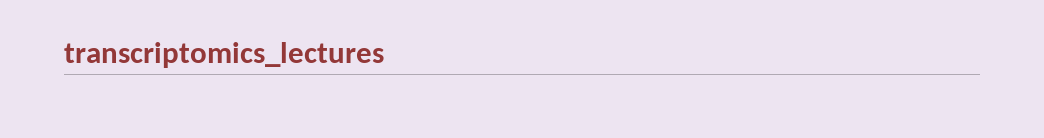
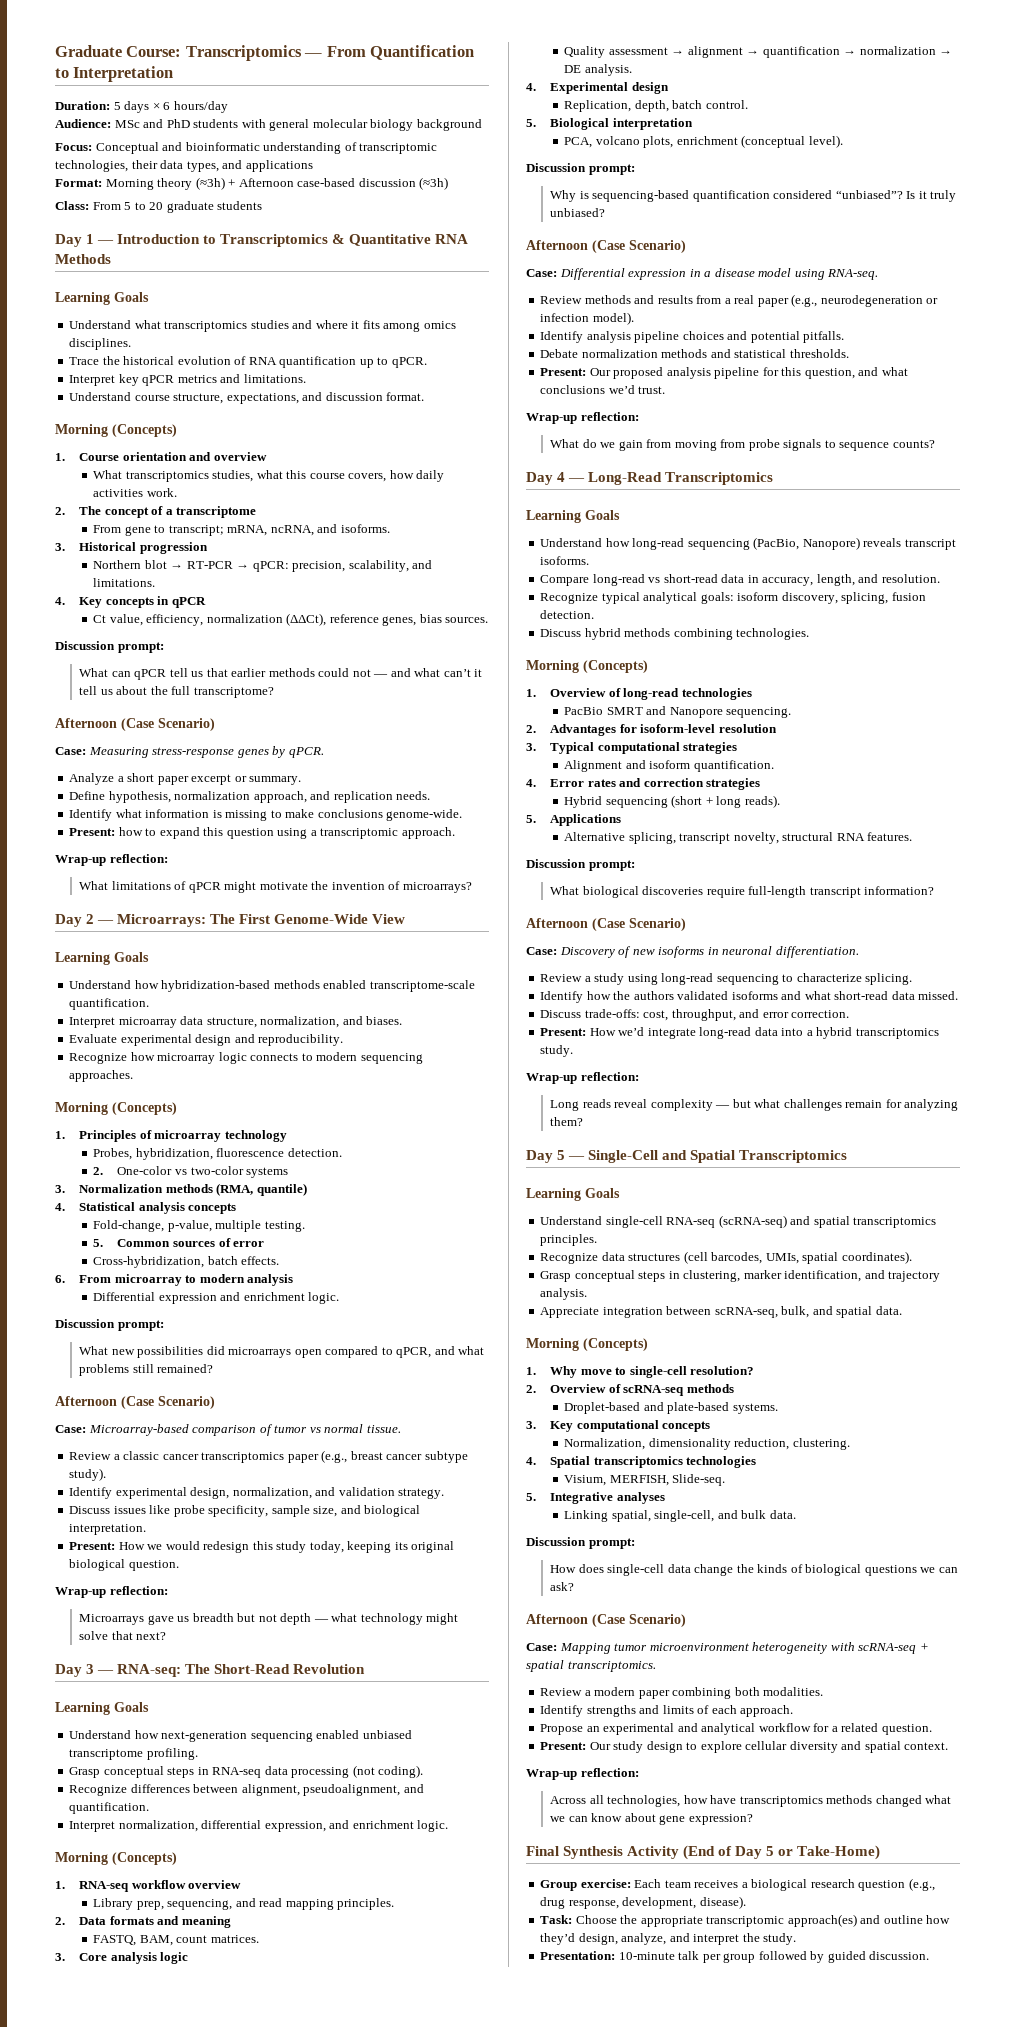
- transcriptomics_lectures
+ Graduate Course: Transcriptomics — From Quantification to Interpretation
+ Duration: 5 days × 6 hours/day
+ Audience: MSc and PhD students with general molecular biology background
+ Focus: Conceptual and bioinformatic understanding of transcriptomic technologies, their data types, and applications
+ Format: Morning theory (≈3h) + Afternoon case-based discussion (≈3h)
+ Class: From 5 to 20 graduate students
+ Day 1 — Introduction to Transcriptomics & Quantitative RNA Methods
+ Learning Goals
+ Understand what transcriptomics studies and where it fits among omics disciplines.
+ Trace the historical evolution of RNA quantification up to qPCR.
+ Interpret key qPCR metrics and limitations.
+ Understand course structure, expectations, and discussion format.
+ Morning (Concepts)
+ 1. Course orientation and overview
+ What transcriptomics studies, what this course covers, how daily activities work.
+ 2. The concept of a transcriptome
+ From gene to transcript; mRNA, ncRNA, and isoforms.
+ 3. Historical progression
+ Northern blot → RT-PCR → qPCR: precision, scalability, and limitations.
+ 4. Key concepts in qPCR
+ Ct value, efficiency, normalization (ΔΔCt), reference genes, bias sources.
+ Discussion prompt:
+ What can qPCR tell us that earlier methods could not — and what can’t it tell us about the full transcriptome?
+ Afternoon (Case Scenario)
+ Case: Measuring stress-response genes by qPCR.
+ Analyze a short paper excerpt or summary.
+ Define hypothesis, normalization approach, and replication needs.
+ Identify what information is missing to make conclusions genome-wide.
+ Present: how to expand this question using a transcriptomic approach.
+ Wrap-up reflection:
+ What limitations of qPCR might motivate the invention of microarrays?
+ Day 2 — Microarrays: The First Genome-Wide View
+ Learning Goals
+ Understand how hybridization-based methods enabled transcriptome-scale quantification.
+ Interpret microarray data structure, normalization, and biases.
+ Evaluate experimental design and reproducibility.
+ Recognize how microarray logic connects to modern sequencing approaches.
+ Morning (Concepts)
+ 1. Principles of microarray technology
+ Probes, hybridization, fluorescence detection.
+ 2. One-color vs two-color systems
+ 3. Normalization methods (RMA, quantile)
+ 4. Statistical analysis concepts
+ Fold-change, p-value, multiple testing.
+ 5. Common sources of error
+ Cross-hybridization, batch effects.
+ 6. From microarray to modern analysis
+ Differential expression and enrichment logic.
+ Discussion prompt:
+ What new possibilities did microarrays open compared to qPCR, and what problems still remained?
+ Afternoon (Case Scenario)
+ Case: Microarray-based comparison of tumor vs normal tissue.
+ Review a classic cancer transcriptomics paper (e.g., breast cancer subtype study).
+ Identify experimental design, normalization, and validation strategy.
+ Discuss issues like probe specificity, sample size, and biological interpretation.
+ Present: How we would redesign this study today, keeping its original biological question.
+ Wrap-up reflection:
+ Microarrays gave us breadth but not depth — what technology might solve that next?
+ Day 3 — RNA-seq: The Short-Read Revolution
+ Learning Goals
+ Understand how next-generation sequencing enabled unbiased transcriptome profiling.
+ Grasp conceptual steps in RNA-seq data processing (not coding).
+ Recognize differences between alignment, pseudoalignment, and quantification.
+ Interpret normalization, differential expression, and enrichment logic.
+ Morning (Concepts)
+ 1. RNA-seq workflow overview
+ Library prep, sequencing, and read mapping principles.
+ 2. Data formats and meaning
+ FASTQ, BAM, count matrices.
+ 3. Core analysis logic
+ Quality assessment → alignment → quantification → normalization → DE analysis.
+ 4. Experimental design
+ Replication, depth, batch control.
+ 5. Biological interpretation
+ PCA, volcano plots, enrichment (conceptual level).
+ Discussion prompt:
+ Why is sequencing-based quantification considered “unbiased”? Is it truly unbiased?
+ Afternoon (Case Scenario)
+ Case: Differential expression in a disease model using RNA-seq.
+ Review methods and results from a real paper (e.g., neurodegeneration or infection model).
+ Identify analysis pipeline choices and potential pitfalls.
+ Debate normalization methods and statistical thresholds.
+ Present: Our proposed analysis pipeline for this question, and what conclusions we’d trust.
+ Wrap-up reflection:
+ What do we gain from moving from probe signals to sequence counts?
+ Day 4 — Long-Read Transcriptomics
+ Learning Goals
+ Understand how long-read sequencing (PacBio, Nanopore) reveals transcript isoforms.
+ Compare long-read vs short-read data in accuracy, length, and resolution.
+ Recognize typical analytical goals: isoform discovery, splicing, fusion detection.
+ Discuss hybrid methods combining technologies.
+ Morning (Concepts)
+ 1. Overview of long-read technologies
+ PacBio SMRT and Nanopore sequencing.
+ 2. Advantages for isoform-level resolution
+ 3. Typical computational strategies
+ Alignment and isoform quantification.
+ 4. Error rates and correction strategies
+ Hybrid sequencing (short + long reads).
+ 5. Applications
+ Alternative splicing, transcript novelty, structural RNA features.
+ Discussion prompt:
+ What biological discoveries require full-length transcript information?
+ Afternoon (Case Scenario)
+ Case: Discovery of new isoforms in neuronal differentiation.
+ Review a study using long-read sequencing to characterize splicing.
+ Identify how the authors validated isoforms and what short-read data missed.
+ Discuss trade-offs: cost, throughput, and error correction.
+ Present: How we’d integrate long-read data into a hybrid transcriptomics study.
+ Wrap-up reflection:
+ Long reads reveal complexity — but what challenges remain for analyzing them?
+ Day 5 — Single-Cell and Spatial Transcriptomics
+ Learning Goals
+ Understand single-cell RNA-seq (scRNA-seq) and spatial transcriptomics principles.
+ Recognize data structures (cell barcodes, UMIs, spatial coordinates).
+ Grasp conceptual steps in clustering, marker identification, and trajectory analysis.
+ Appreciate integration between scRNA-seq, bulk, and spatial data.
+ Morning (Concepts)
+ 1. Why move to single-cell resolution?
+ 2. Overview of scRNA-seq methods
+ Droplet-based and plate-based systems.
+ 3. Key computational concepts
+ Normalization, dimensionality reduction, clustering.
+ 4. Spatial transcriptomics technologies
+ Visium, MERFISH, Slide-seq.
+ 5. Integrative analyses
+ Linking spatial, single-cell, and bulk data.
+ Discussion prompt:
+ How does single-cell data change the kinds of biological questions we can ask?
+ Afternoon (Case Scenario)
+ Case: Mapping tumor microenvironment heterogeneity with scRNA-seq + spatial transcriptomics.
+ Review a modern paper combining both modalities.
+ Identify strengths and limits of each approach.
+ Propose an experimental and analytical workflow for a related question.
+ Present: Our study design to explore cellular diversity and spatial context.
+ Wrap-up reflection:
+ Across all technologies, how have transcriptomics methods changed what we can know about gene expression?
+ Final Synthesis Activity (End of Day 5 or Take-Home)
+ Group exercise: Each team receives a biological research question (e.g., drug response, development, disease).
+ Task: Choose the appropriate transcriptomic approach(es) and outline how they’d design, analyze, and interpret the study.
+ Presentation: 10-minute talk per group followed by guided discussion.

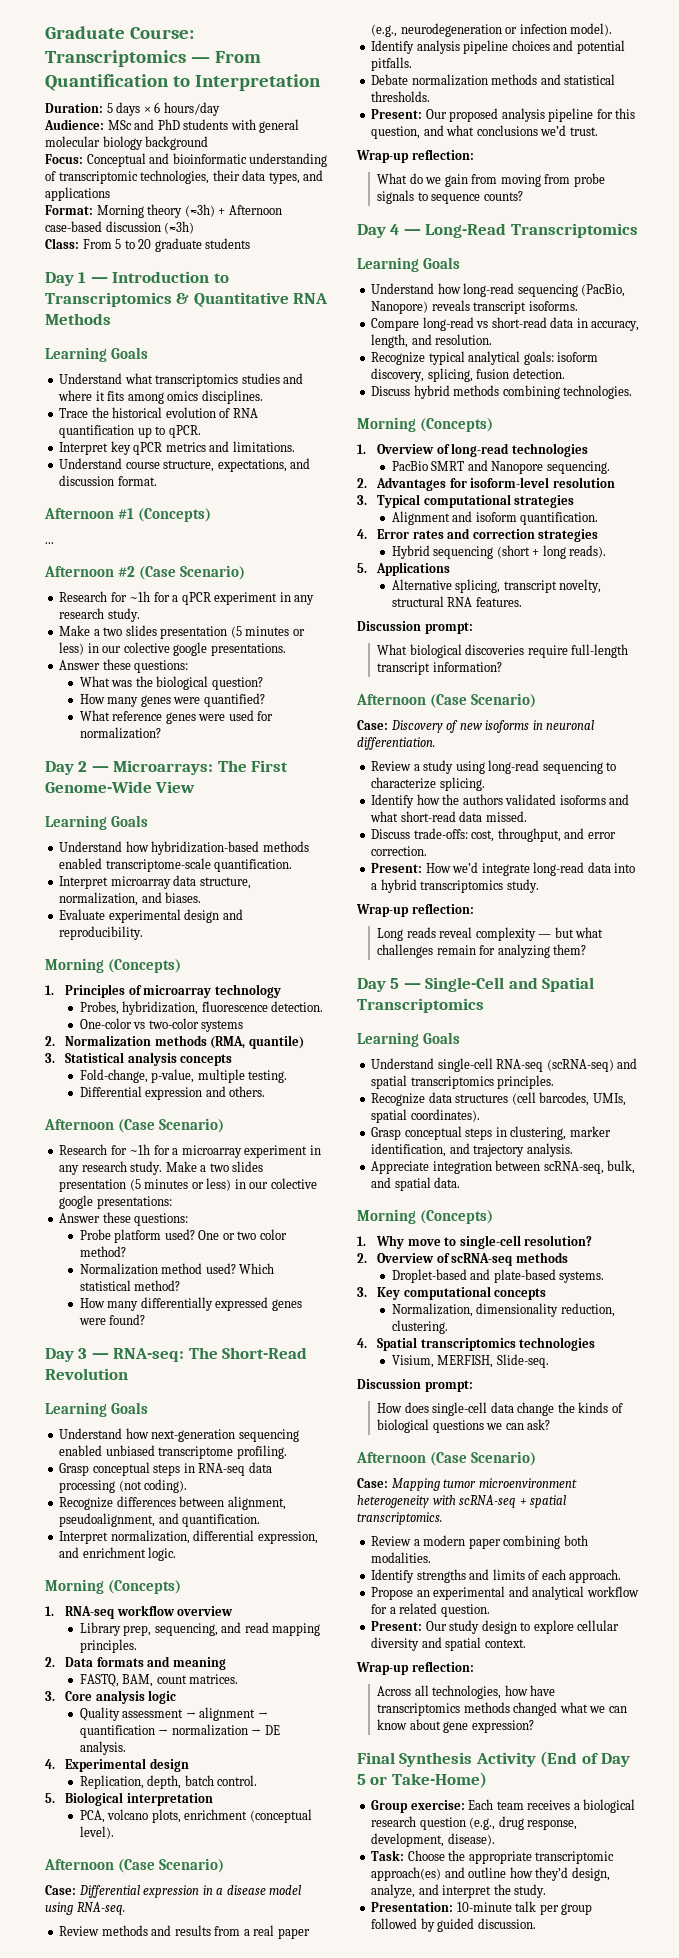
  Understand course structure, expectations, and discussion format.
- Morning (Concepts)
- 1. Course orientation and overview
- What transcriptomics studies, what this course covers, how daily activities work.
- 2. The concept of a transcriptome
- From gene to transcript; mRNA, ncRNA, and isoforms.
- 3. Historical progression
- Northern blot → RT-PCR → qPCR: precision, scalability, and limitations.
- 4. Key concepts in qPCR
- Ct value, efficiency, normalization (ΔΔCt), reference genes, bias sources.
- Discussion prompt:
- What can qPCR tell us that earlier methods could not — and what can’t it tell us about the full transcriptome?
- Afternoon (Case Scenario)
- Case: Measuring stress-response genes by qPCR.
- Analyze a short paper excerpt or summary.
- Define hypothesis, normalization approach, and replication needs.
- Identify what information is missing to make conclusions genome-wide.
- Present: how to expand this question using a transcriptomic approach.
- Wrap-up reflection:
- What limitations of qPCR might motivate the invention of microarrays?
+ Afternoon #1 (Concepts)
+ ...
+ Afternoon #2 (Case Scenario)
+ Research for ~1h for a qPCR experiment in any research study.
+ Make a two slides presentation (5 minutes or less) in our colective google presentations.
+ Answer these questions:
+ What was the biological question?
+ How many genes were quantified?
+ What reference genes were used for normalization?
- Recognize how microarray logic connects to modern sequencing approaches.
- 2. One-color vs two-color systems
+ One-color vs two-color systems
- 3. Normalization methods (RMA, quantile)
+ 2. Normalization methods (RMA, quantile)
- 4. Statistical analysis concepts
+ 3. Statistical analysis concepts
- 5. Common sources of error
- Cross-hybridization, batch effects.
- 6. From microarray to modern analysis
- Differential expression and enrichment logic.
- Discussion prompt:
- What new possibilities did microarrays open compared to qPCR, and what problems still remained?
+ Differential expression and others.
  Afternoon (Case Scenario)
- Case: Microarray-based comparison of tumor vs normal tissue.
- Review a classic cancer transcriptomics paper (e.g., breast cancer subtype study).
- Identify experimental design, normalization, and validation strategy.
- Discuss issues like probe specificity, sample size, and biological interpretation.
- Present: How we would redesign this study today, keeping its original biological question.
- Wrap-up reflection:
- Microarrays gave us breadth but not depth — what technology might solve that next?
+ Research for ~1h for a microarray experiment in any research study. Make a two slides presentation (5 minutes or less) in our colective google presentations:
+ Answer these questions:
+ Probe platform used? One or two color method?
+ Normalization method used? Which statistical method?
+ How many differentially expressed genes were found?
  PCA, volcano plots, enrichment (conceptual level).
- Discussion prompt:
- Why is sequencing-based quantification considered “unbiased”? Is it truly unbiased?
- 5. Integrative analyses
- Linking spatial, single-cell, and bulk data.

